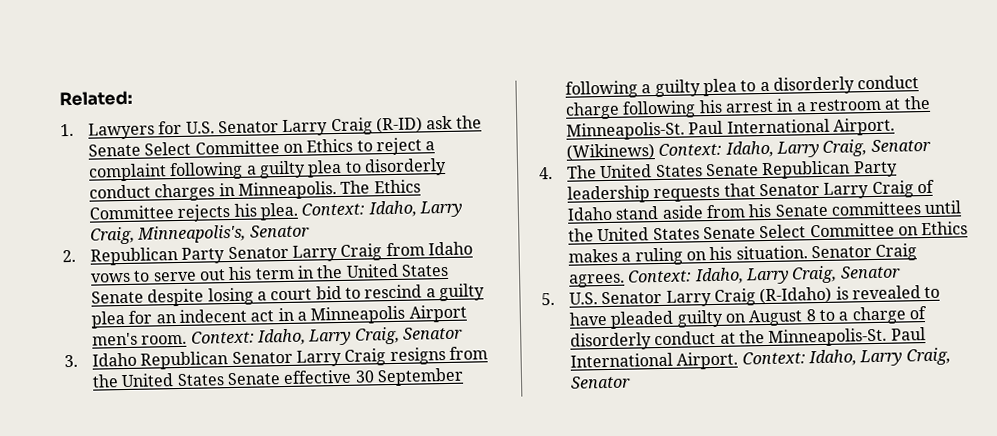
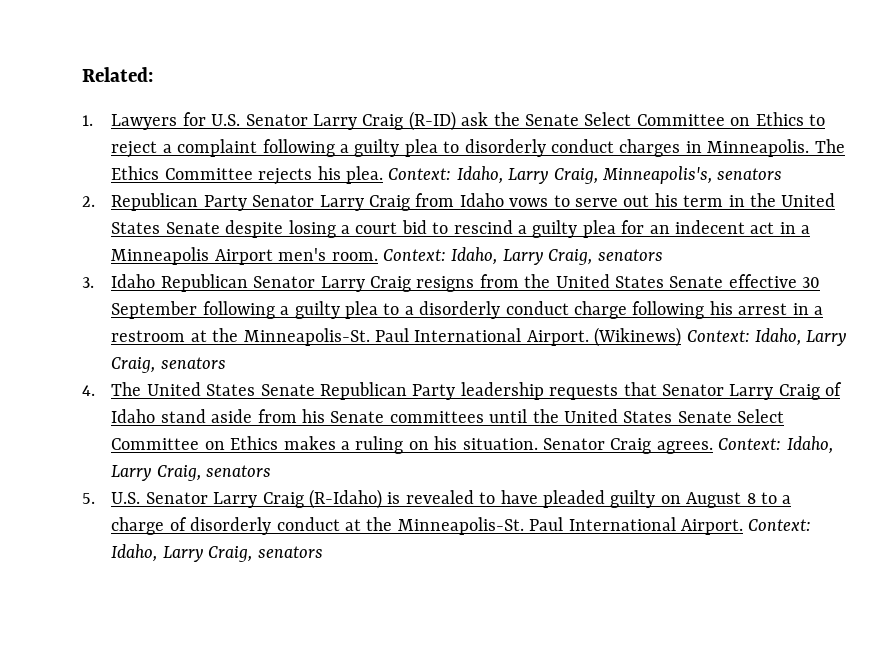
- Context: Idaho, Larry Craig, Minneapolis's, Senator
+ Context: Idaho, Larry Craig, Minneapolis's, senators
- 2. Republican Party Senator Larry Craig from Idaho vows to serve out his term in the United States Senate despite losing a court bid to rescind a guilty plea for an indecent act in a Minneapolis Airport men's room. Context: Idaho, Larry Craig, Senator
+ 2. Republican Party Senator Larry Craig from Idaho vows to serve out his term in the United States Senate despite losing a court bid to rescind a guilty plea for an indecent act in a Minneapolis Airport men's room. Context: Idaho, Larry Craig, senators
- (Wikinews) Context: Idaho, Larry Craig, Senator
+ (Wikinews) Context: Idaho, Larry Craig, senators
- Senator Craig agrees. Context: Idaho, Larry Craig, Senator
+ Senator Craig agrees. Context: Idaho, Larry Craig, senators
- Paul International Airport. Context: Idaho, Larry Craig, Senator
+ Paul International Airport. Context: Idaho, Larry Craig, senators

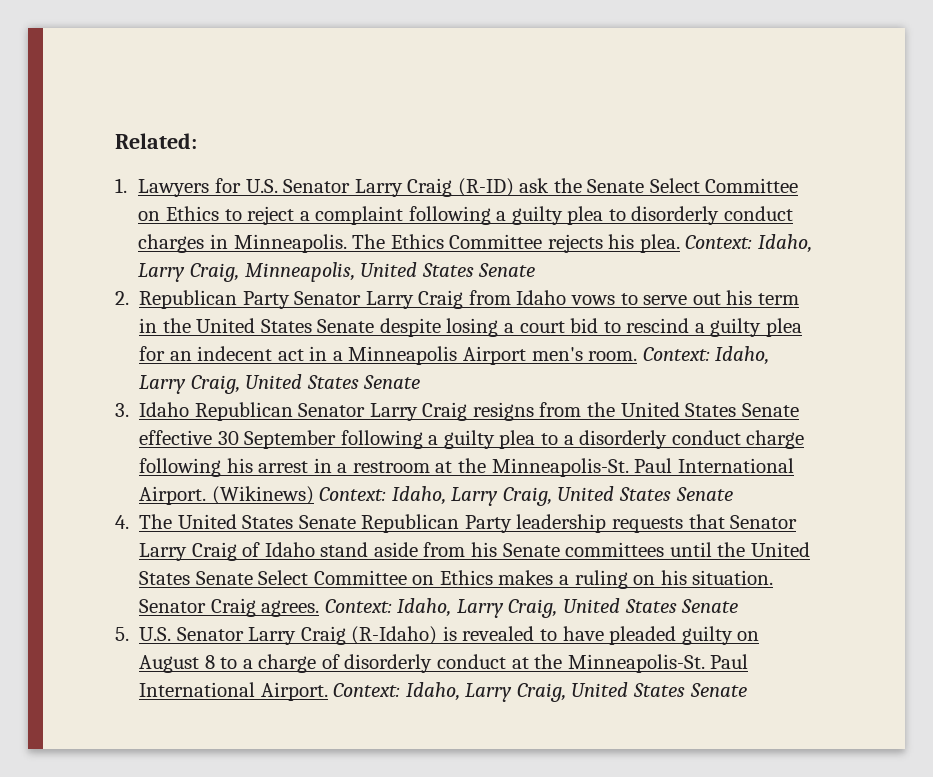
- Context: Idaho, Larry Craig, Minneapolis's, senators
+ Context: Idaho, Larry Craig, Minneapolis, United States Senate
- 2. Republican Party Senator Larry Craig from Idaho vows to serve out his term in the United States Senate despite losing a court bid to rescind a guilty plea for an indecent act in a Minneapolis Airport men's room. Context: Idaho, Larry Craig, senators
+ 2. Republican Party Senator Larry Craig from Idaho vows to serve out his term in the United States Senate despite losing a court bid to rescind a guilty plea for an indecent act in a Minneapolis Airport men's room. Context: Idaho, Larry Craig, United States Senate
- (Wikinews) Context: Idaho, Larry Craig, senators
+ (Wikinews) Context: Idaho, Larry Craig, United States Senate
- Senator Craig agrees. Context: Idaho, Larry Craig, senators
+ Senator Craig agrees. Context: Idaho, Larry Craig, United States Senate
- Paul International Airport. Context: Idaho, Larry Craig, senators
+ Paul International Airport. Context: Idaho, Larry Craig, United States Senate

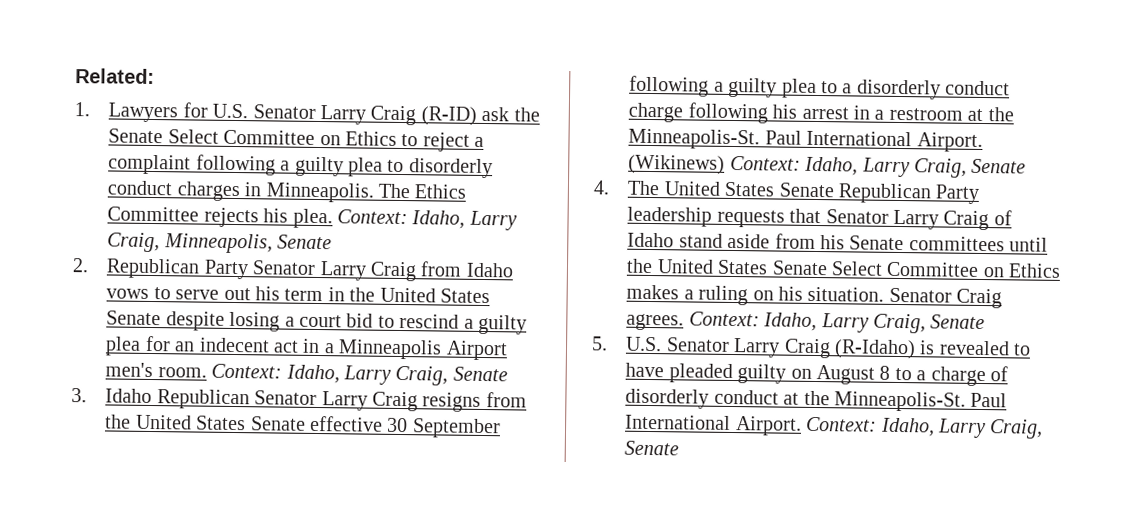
- Context: Idaho, Larry Craig, Minneapolis, United States Senate
+ Context: Idaho, Larry Craig, Minneapolis, Senate
- 2. Republican Party Senator Larry Craig from Idaho vows to serve out his term in the United States Senate despite losing a court bid to rescind a guilty plea for an indecent act in a Minneapolis Airport men's room. Context: Idaho, Larry Craig, United States Senate
+ 2. Republican Party Senator Larry Craig from Idaho vows to serve out his term in the United States Senate despite losing a court bid to rescind a guilty plea for an indecent act in a Minneapolis Airport men's room. Context: Idaho, Larry Craig, Senate
- (Wikinews) Context: Idaho, Larry Craig, United States Senate
+ (Wikinews) Context: Idaho, Larry Craig, Senate
- Senator Craig agrees. Context: Idaho, Larry Craig, United States Senate
+ Senator Craig agrees. Context: Idaho, Larry Craig, Senate
- Paul International Airport. Context: Idaho, Larry Craig, United States Senate
+ Paul International Airport. Context: Idaho, Larry Craig, Senate

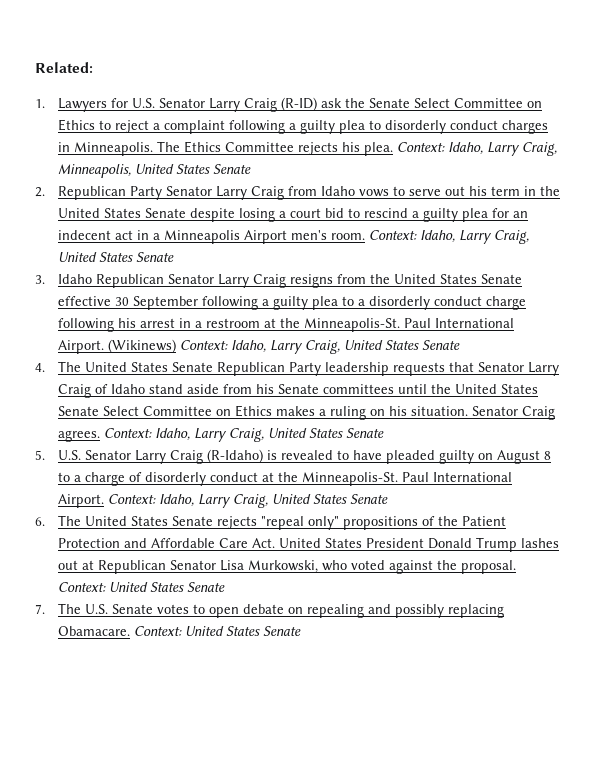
- Context: Idaho, Larry Craig, Minneapolis, Senate
+ Context: Idaho, Larry Craig, Minneapolis, United States Senate
- 2. Republican Party Senator Larry Craig from Idaho vows to serve out his term in the United States Senate despite losing a court bid to rescind a guilty plea for an indecent act in a Minneapolis Airport men's room. Context: Idaho, Larry Craig, Senate
+ 2. Republican Party Senator Larry Craig from Idaho vows to serve out his term in the United States Senate despite losing a court bid to rescind a guilty plea for an indecent act in a Minneapolis Airport men's room. Context: Idaho, Larry Craig, United States Senate
- (Wikinews) Context: Idaho, Larry Craig, Senate
+ (Wikinews) Context: Idaho, Larry Craig, United States Senate
- Senator Craig agrees. Context: Idaho, Larry Craig, Senate
+ Senator Craig agrees. Context: Idaho, Larry Craig, United States Senate
- Paul International Airport. Context: Idaho, Larry Craig, Senate
+ Paul International Airport. Context: Idaho, Larry Craig, United States Senate
+ 6. The United States Senate rejects "repeal only" propositions of the Patient Protection and Affordable Care Act. United States President Donald Trump lashes out at Republican Senator Lisa Murkowski, who voted against the proposal. Context: United States Senate
+ 7. The U.S. Senate votes to open debate on repealing and possibly replacing Obamacare. Context: United States Senate

